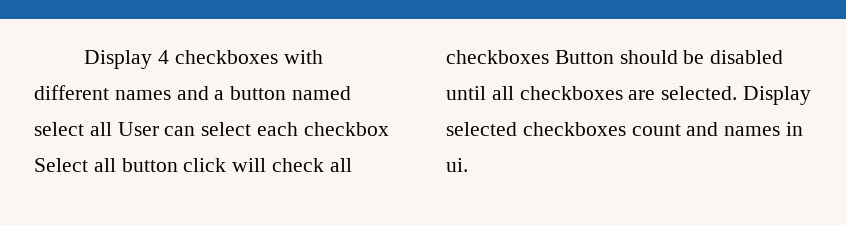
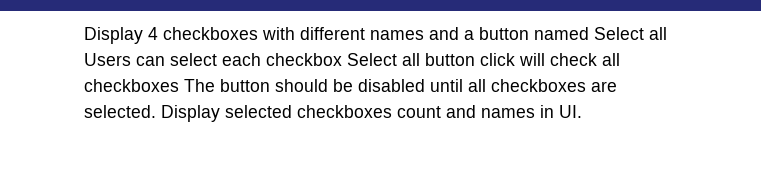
- Display 4 checkboxes with different names and a button named select all User can select each checkbox Select all button click will check all checkboxes Button should be disabled until all checkboxes are selected.
+ Display 4 checkboxes with different names and a button named Select all Users can select each checkbox Select all button click will check all checkboxes The button should be disabled until all checkboxes are selected.
- Display selected checkboxes count and names in ui.
+ Display selected checkboxes count and names in UI.

